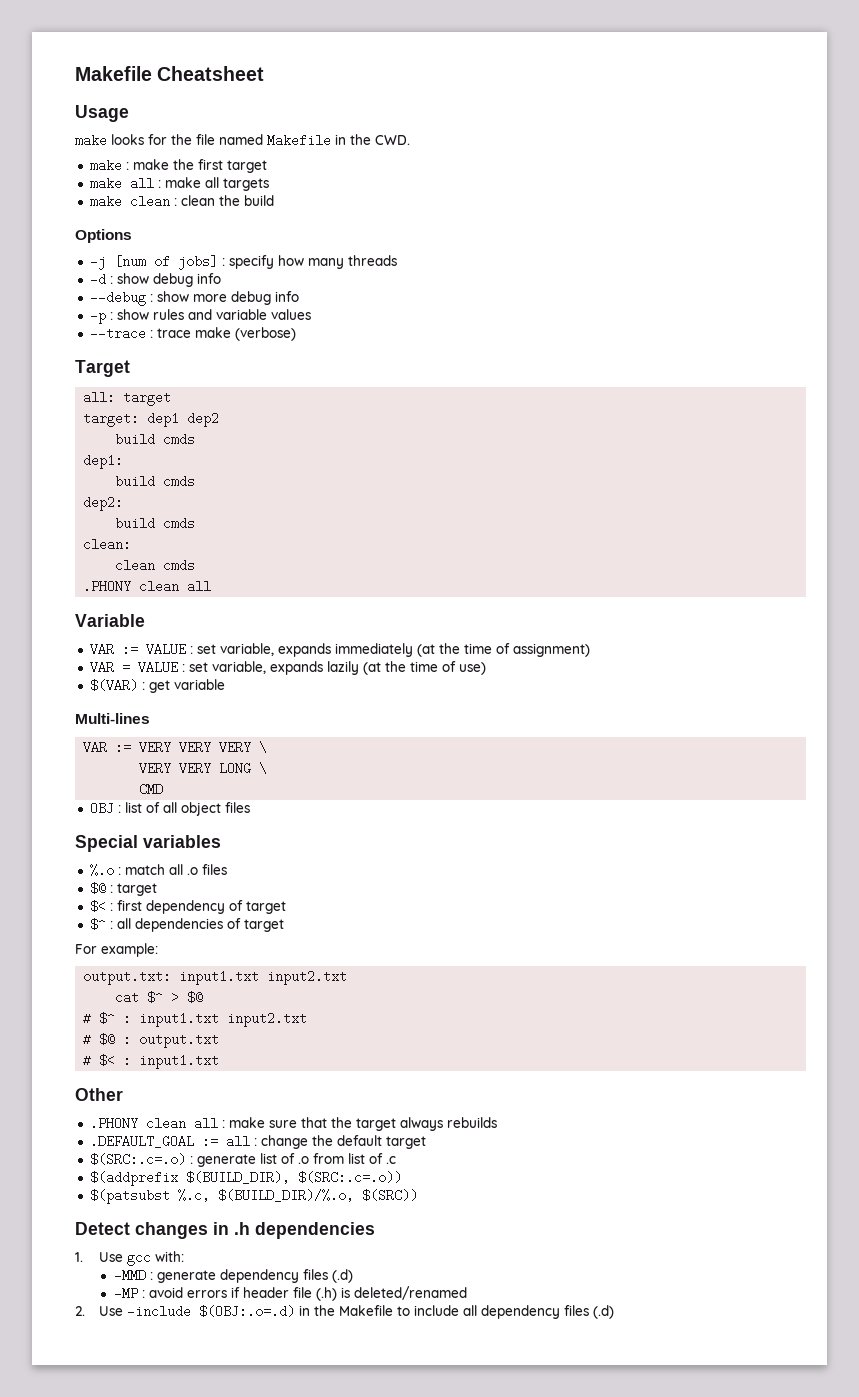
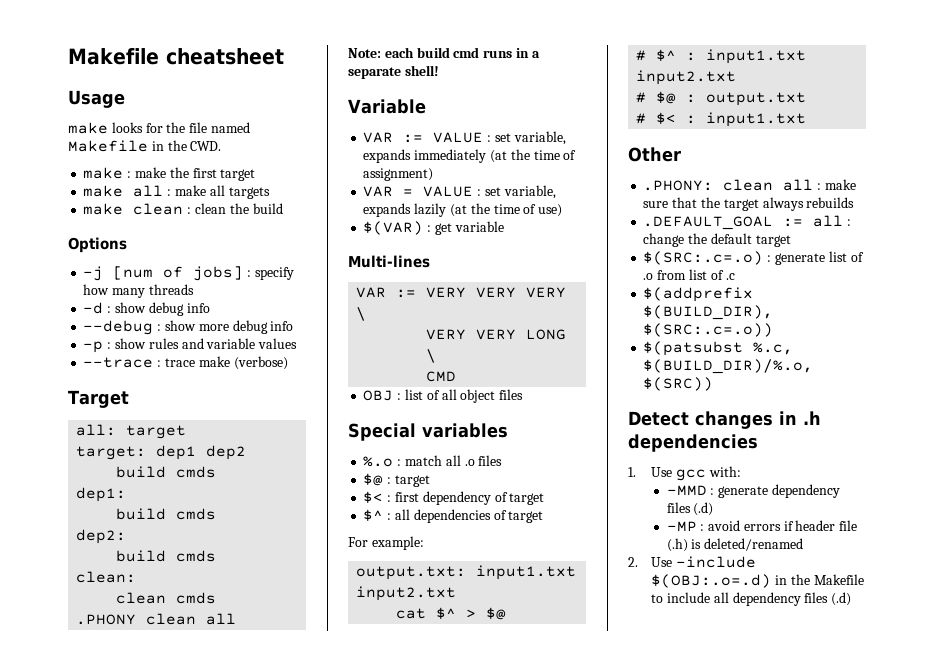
- Makefile Cheatsheet
+ Makefile cheatsheet
+ Note: each build cmd runs in a separate shell!
- .PHONY clean all : make sure that the target always rebuilds
+ .PHONY: clean all : make sure that the target always rebuilds

